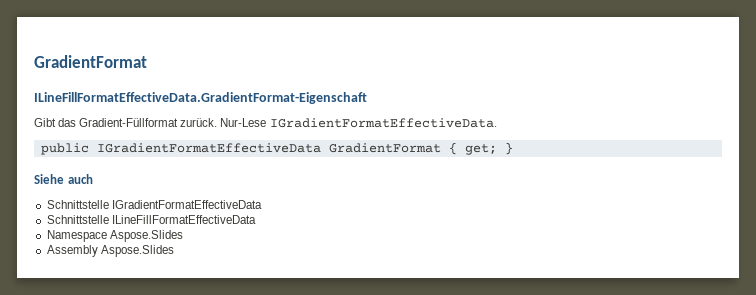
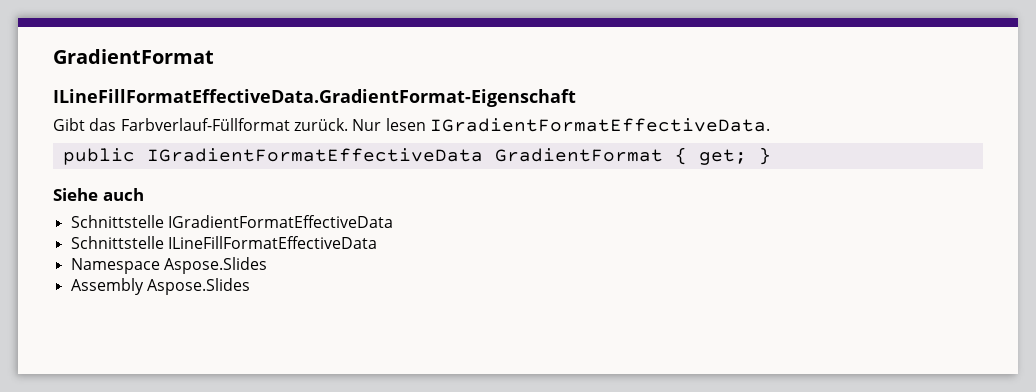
- Gibt das Gradient-Füllformat zurück. Nur-Lese IGradientFormatEffectiveData.
+ Gibt das Farbverlauf-Füllformat zurück. Nur lesen IGradientFormatEffectiveData.

